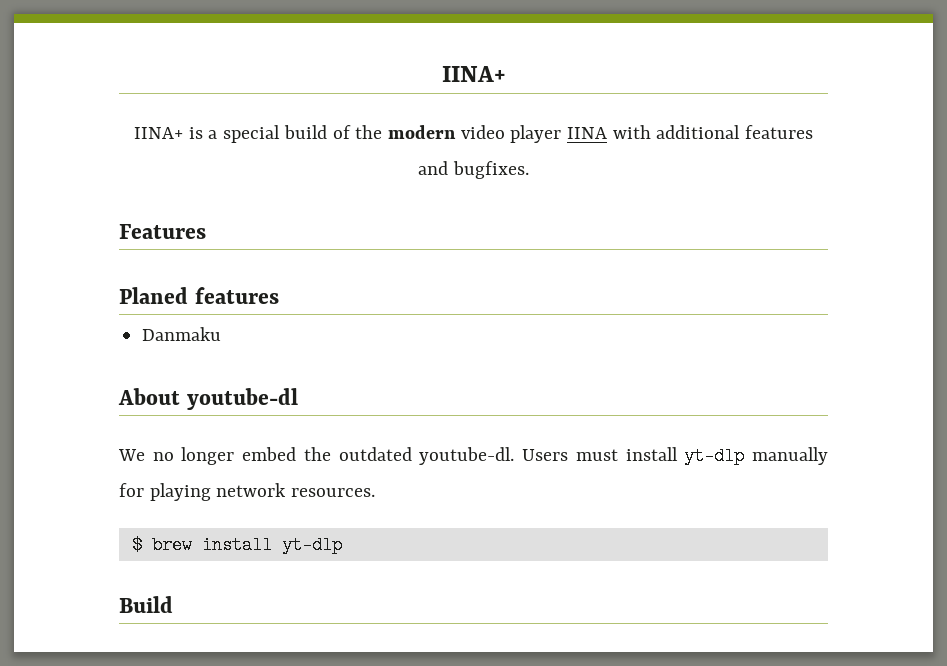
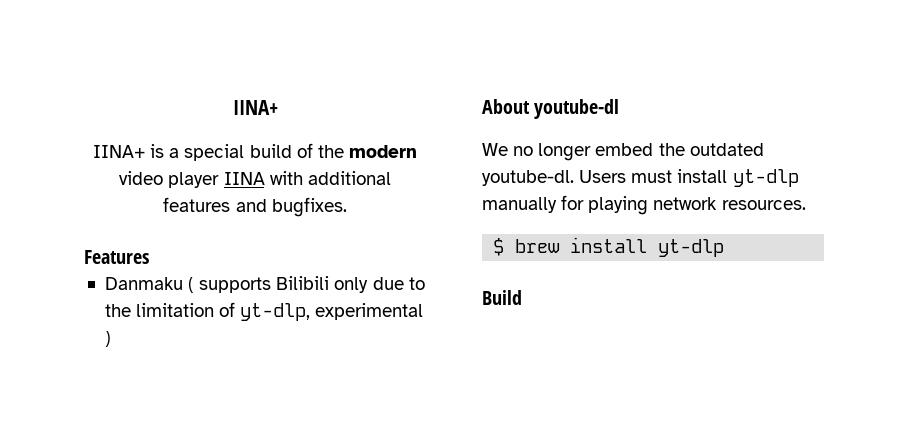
- Planed features
- Danmaku
+ Danmaku ( supports Bilibili only due to the limitation of yt-dlp, experimental )

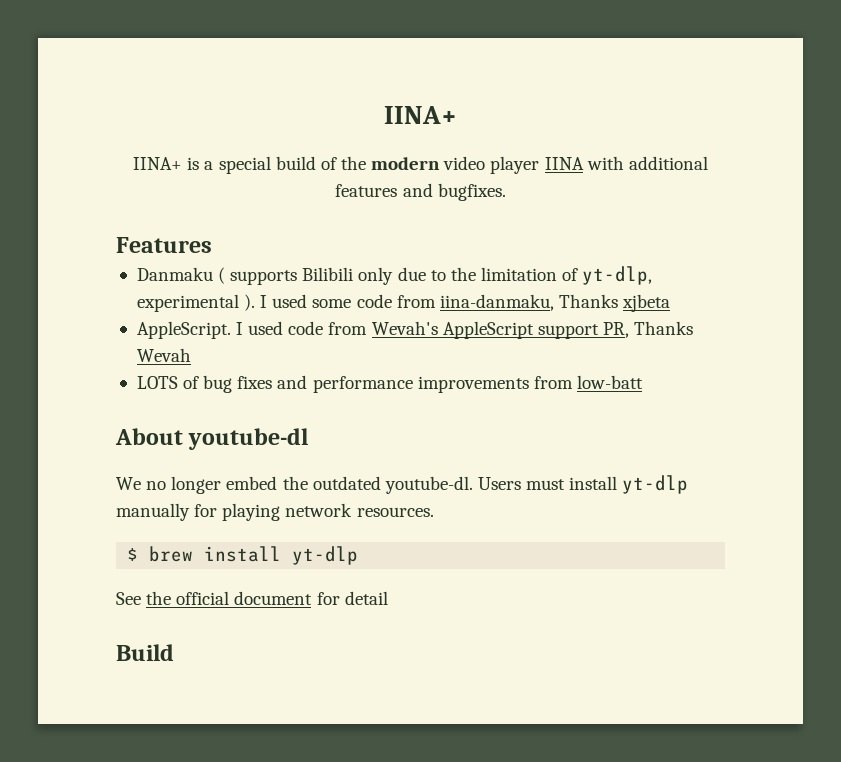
- Danmaku ( supports Bilibili only due to the limitation of yt-dlp, experimental )
+ Danmaku ( supports Bilibili only due to the limitation of yt-dlp, experimental ). I used some code from iina-danmaku, Thanks xjbeta
+ AppleScript. I used code from Wevah's AppleScript support PR, Thanks Wevah
+ LOTS of bug fixes and performance improvements from low-batt
+ See the official document for detail

